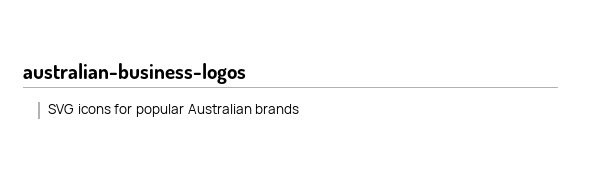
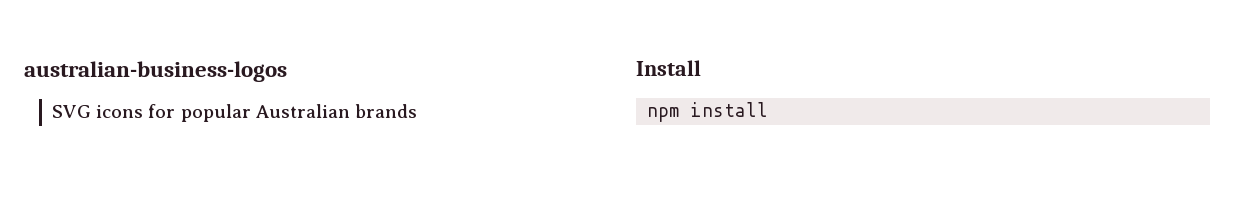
+ Install
+ npm install

